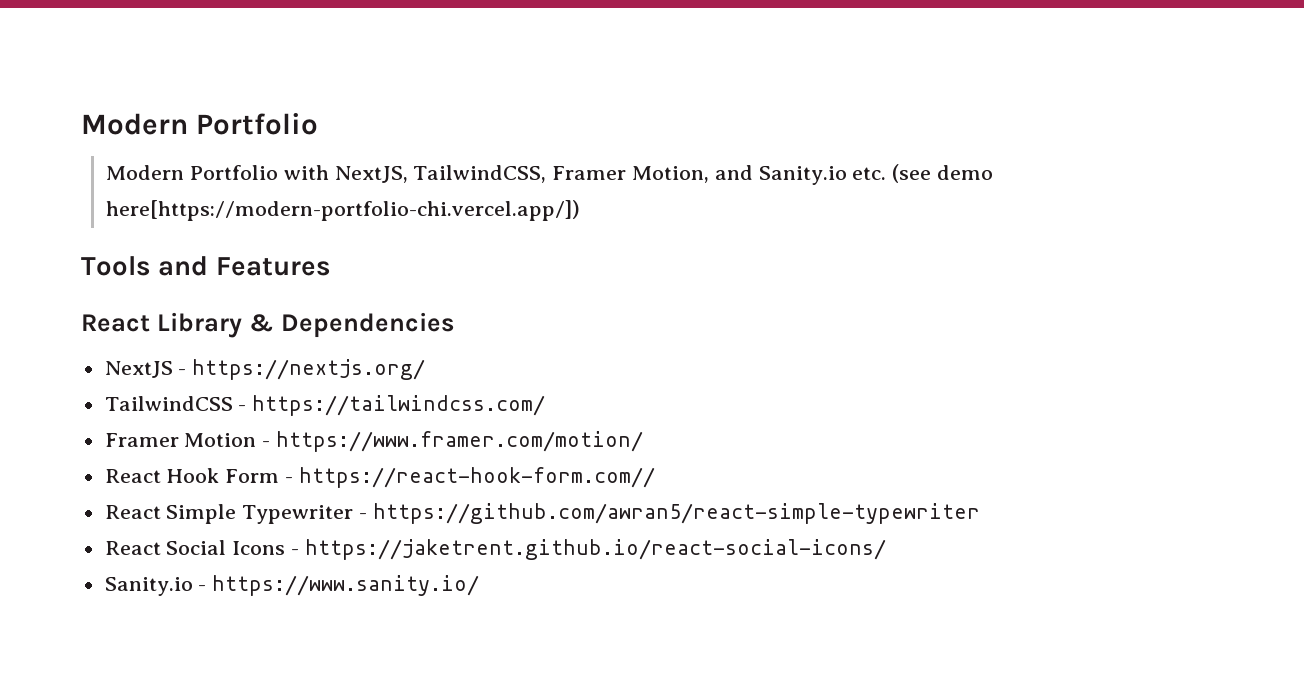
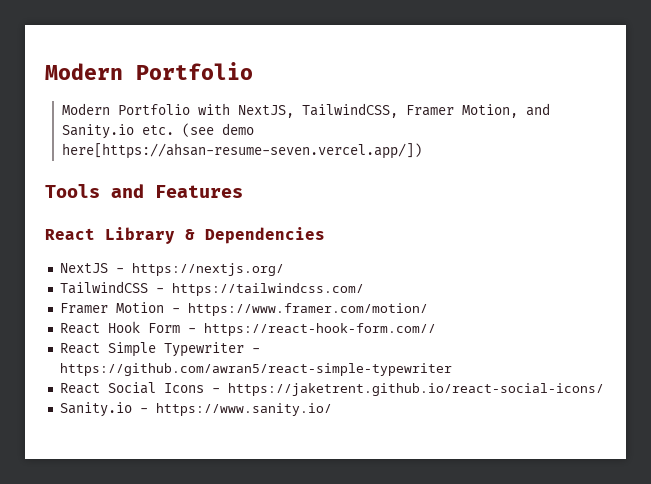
- Modern Portfolio with NextJS, TailwindCSS, Framer Motion, and Sanity.io etc. (see demo here[https://modern-portfolio-chi.vercel.app/])
+ Modern Portfolio with NextJS, TailwindCSS, Framer Motion, and Sanity.io etc. (see demo here[https://ahsan-resume-seven.vercel.app/])

